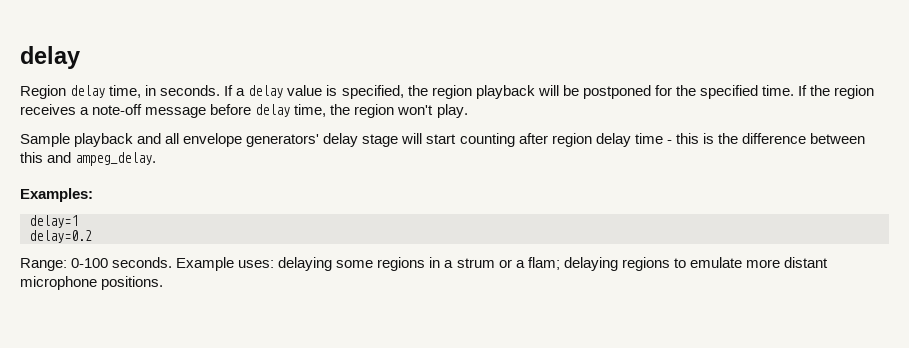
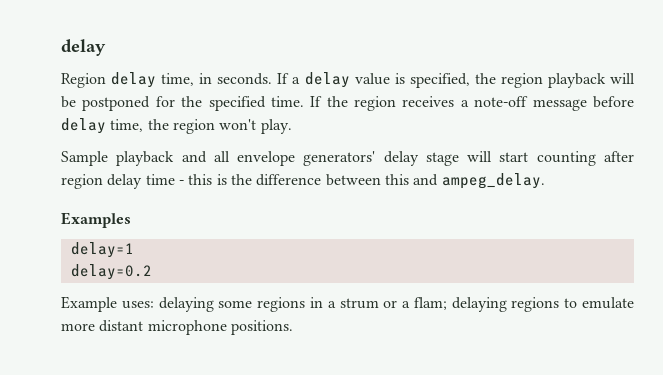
- Examples:
+ Examples
- Range: 0-100 seconds.

